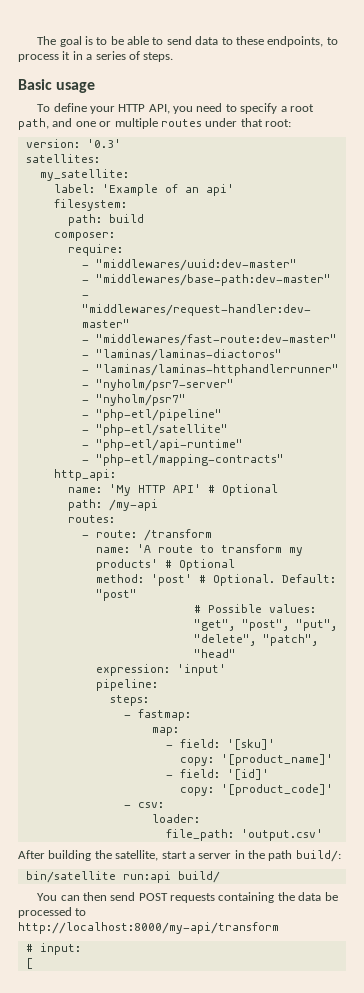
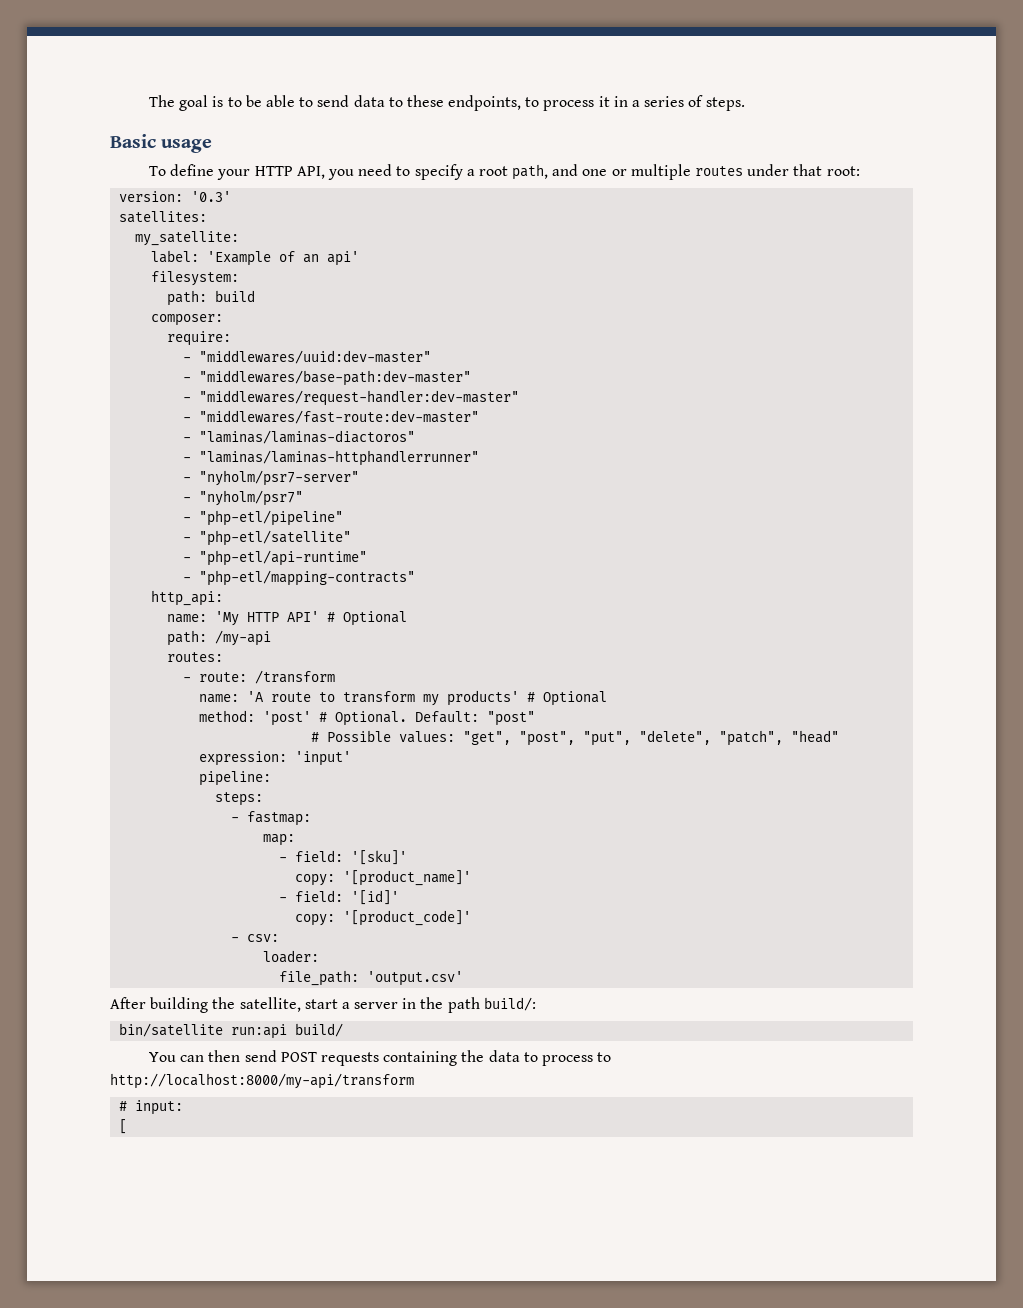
- You can then send POST requests containing the data be processed to http://localhost:8000/my-api/transform
+ You can then send POST requests containing the data to process to http://localhost:8000/my-api/transform

